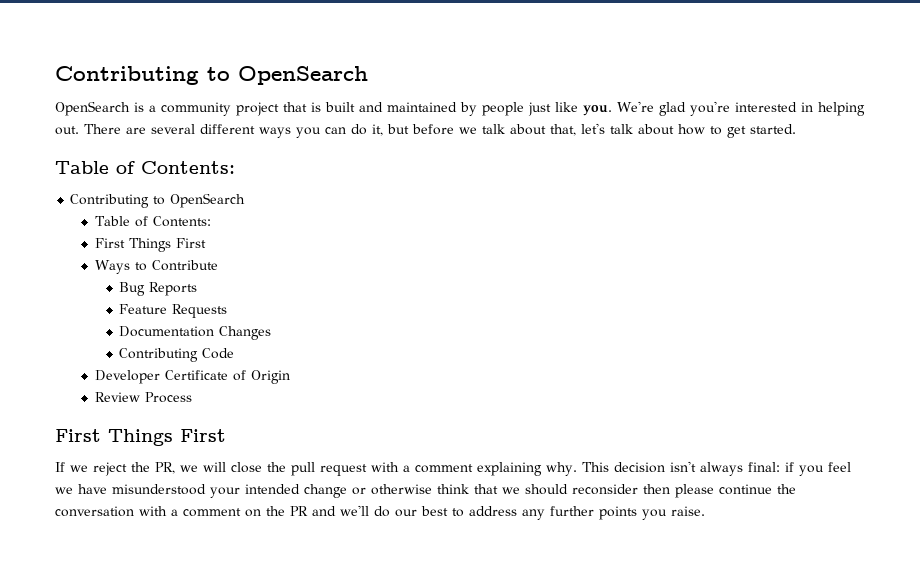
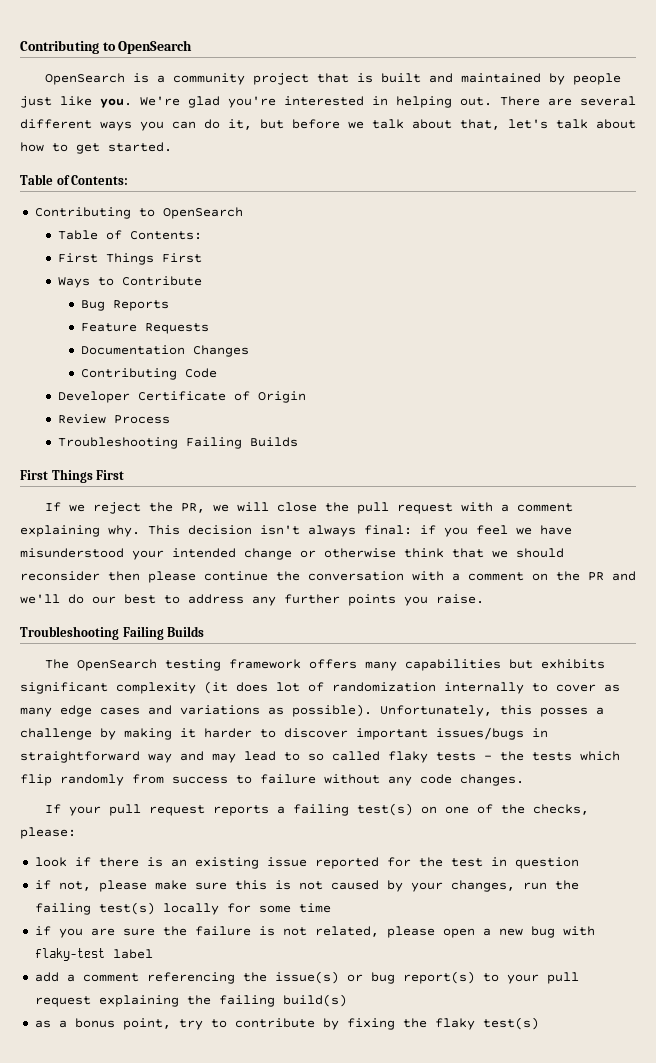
  Review Process
+ Troubleshooting Failing Builds
  This decision isn't always final: if you feel we have misunderstood your intended change or otherwise think that we should reconsider then please continue the conversation with a comment on the PR and we'll do our best to address any further points you raise.
+ Troubleshooting Failing Builds
+ The OpenSearch testing framework offers many capabilities but exhibits significant complexity (it does lot of randomization internally to cover as many edge cases and variations as possible). Unfortunately, this posses a challenge by making it harder to discover important issues/bugs in straightforward way and may lead to so called flaky tests - the tests which flip randomly from success to failure without any code changes.
+ If your pull request reports a failing test(s) on one of the checks, please:
+ look if there is an existing issue reported for the test in question
+ if not, please make sure this is not caused by your changes, run the failing test(s) locally for some time
+ if you are sure the failure is not related, please open a new bug with flaky-test label
+ add a comment referencing the issue(s) or bug report(s) to your pull request explaining the failing build(s)
+ as a bonus point, try to contribute by fixing the flaky test(s)

